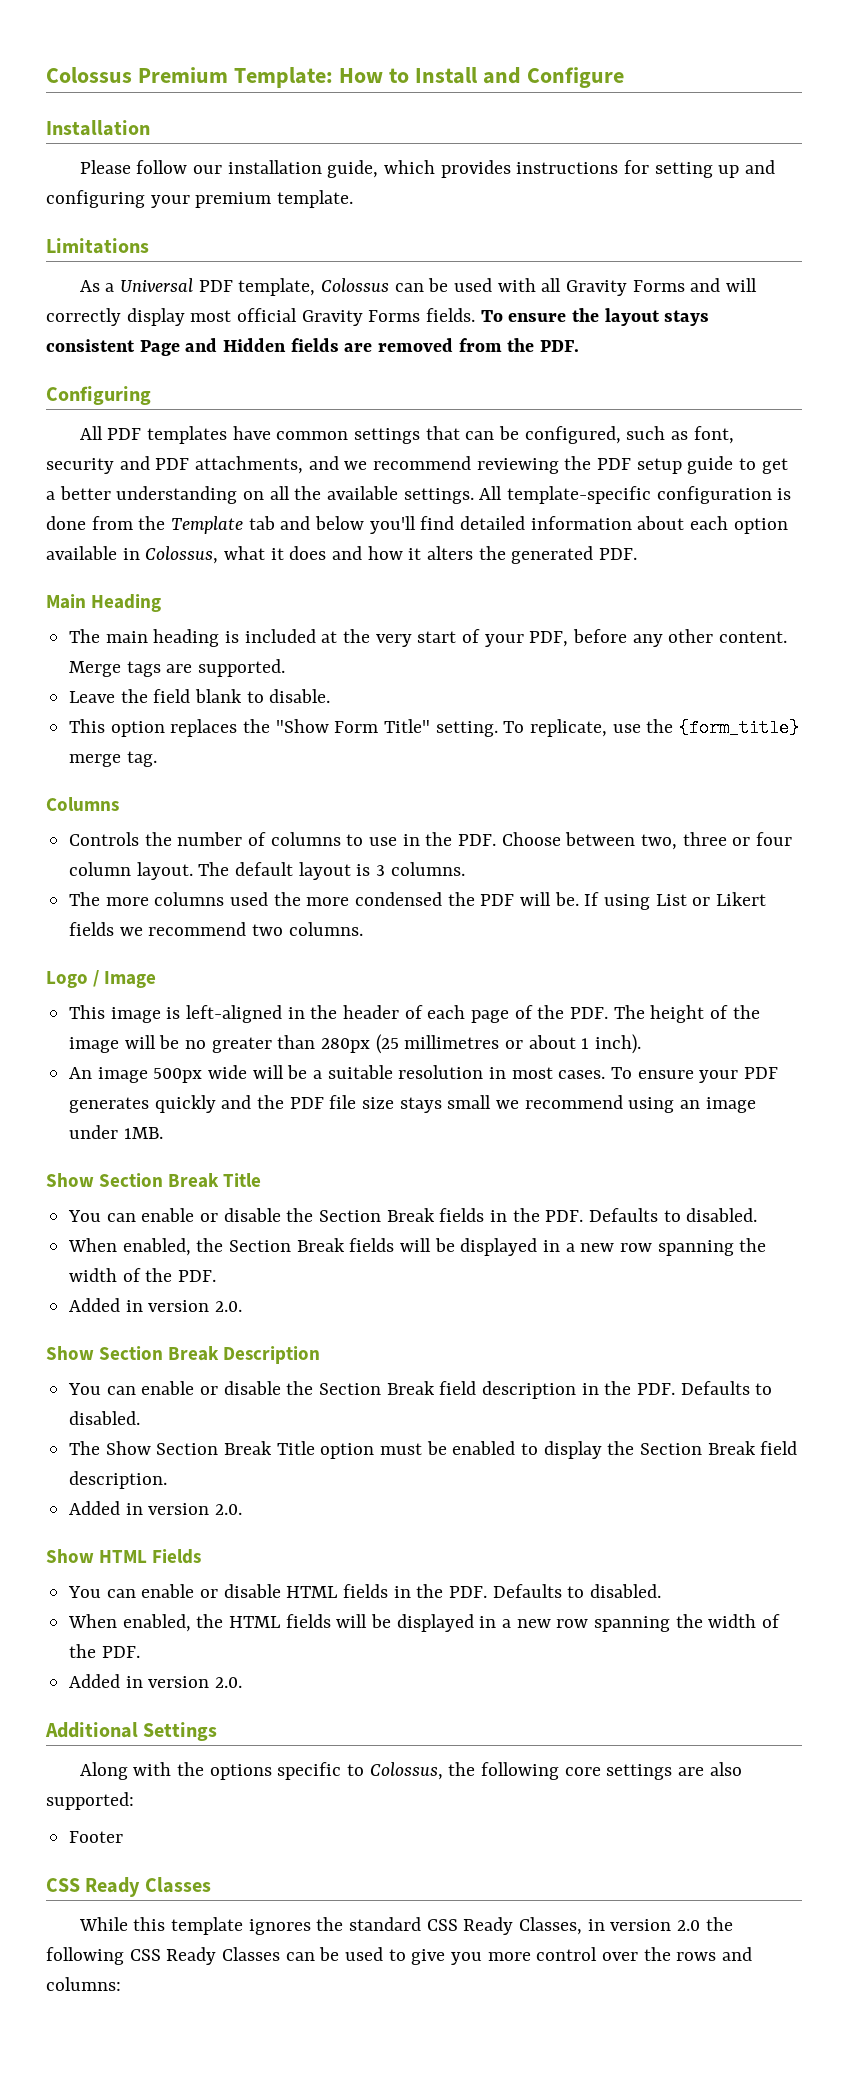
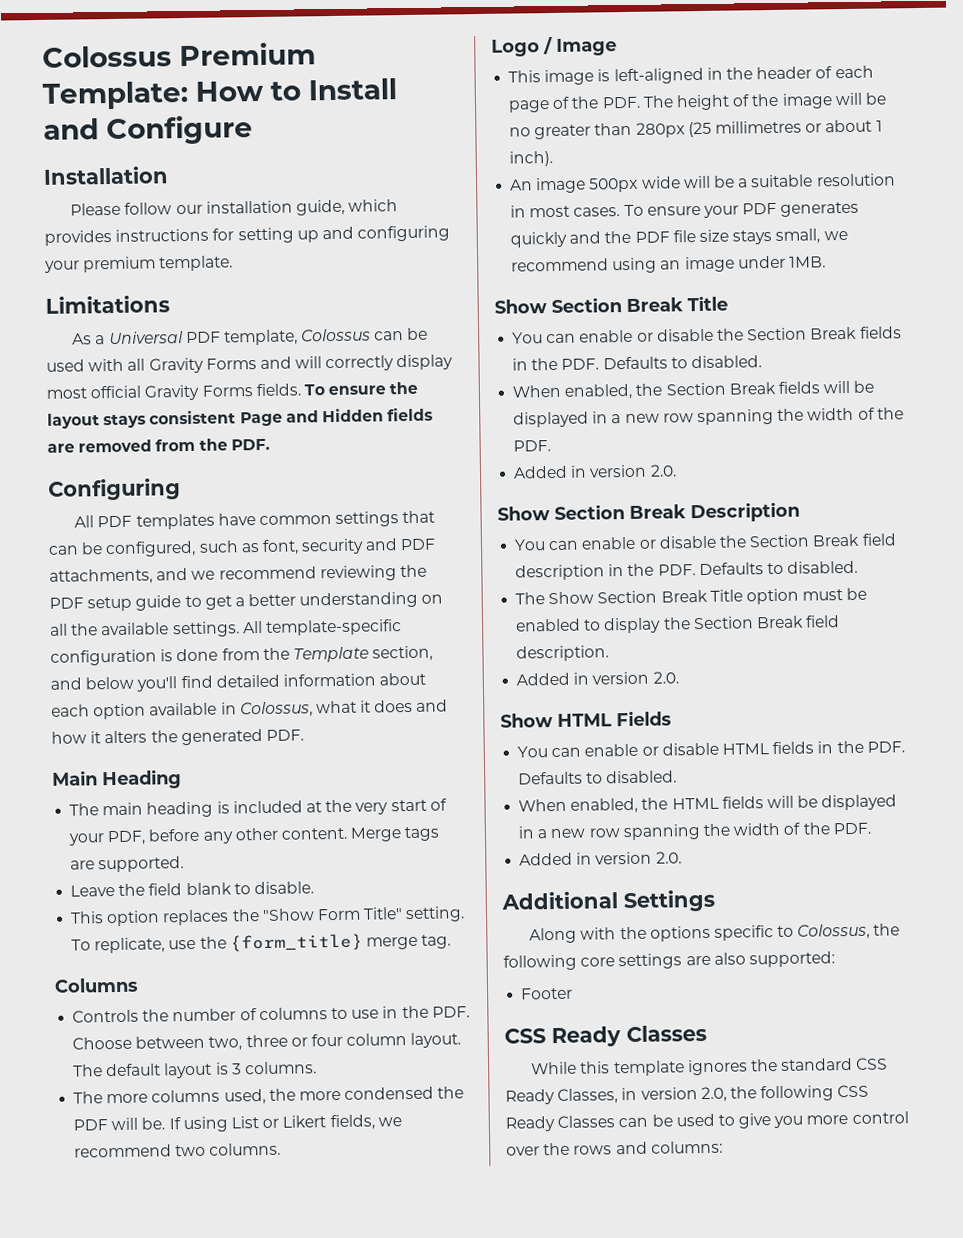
- All template-specific configuration is done from the Template tab and below you'll find detailed information about each option available in Colossus, what it does and how it alters the generated PDF.
+ All template-specific configuration is done from the Template section, and below you'll find detailed information about each option available in Colossus, what it does and how it alters the generated PDF.
- The more columns used the more condensed the PDF will be.
+ The more columns used, the more condensed the PDF will be.
- If using List or Likert fields we recommend two columns.
+ If using List or Likert fields, we recommend two columns.
- To ensure your PDF generates quickly and the PDF file size stays small we recommend using an image under 1MB.
+ To ensure your PDF generates quickly and the PDF file size stays small, we recommend using an image under 1MB.
- While this template ignores the standard CSS Ready Classes, in version 2.0 the following CSS Ready Classes can be used to give you more control over the rows and columns:
+ While this template ignores the standard CSS Ready Classes, in version 2.0, the following CSS Ready Classes can be used to give you more control over the rows and columns:

